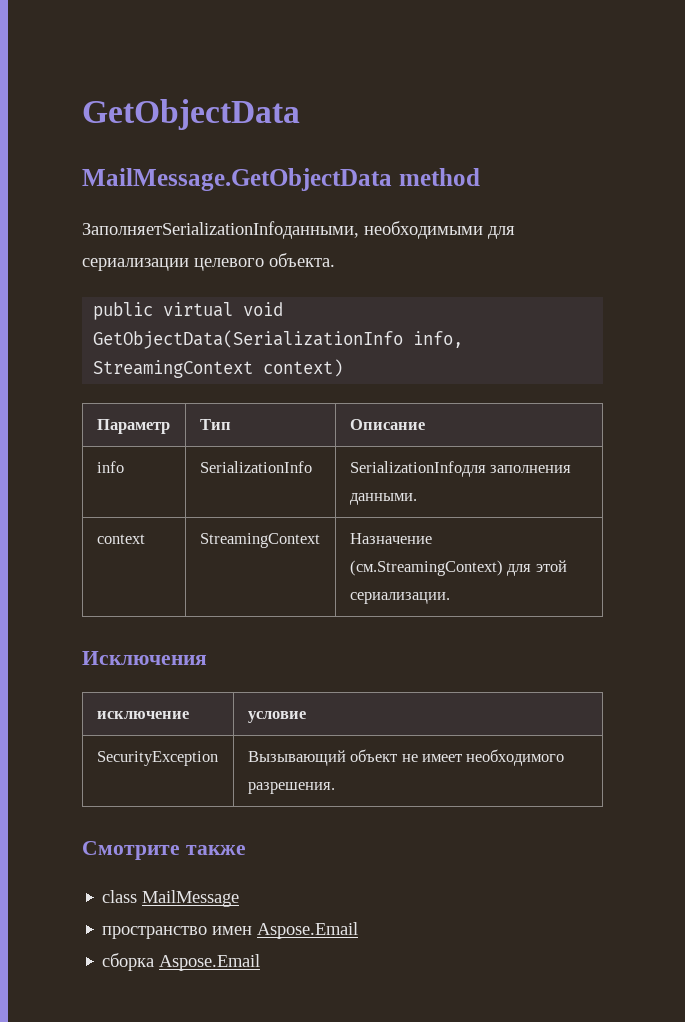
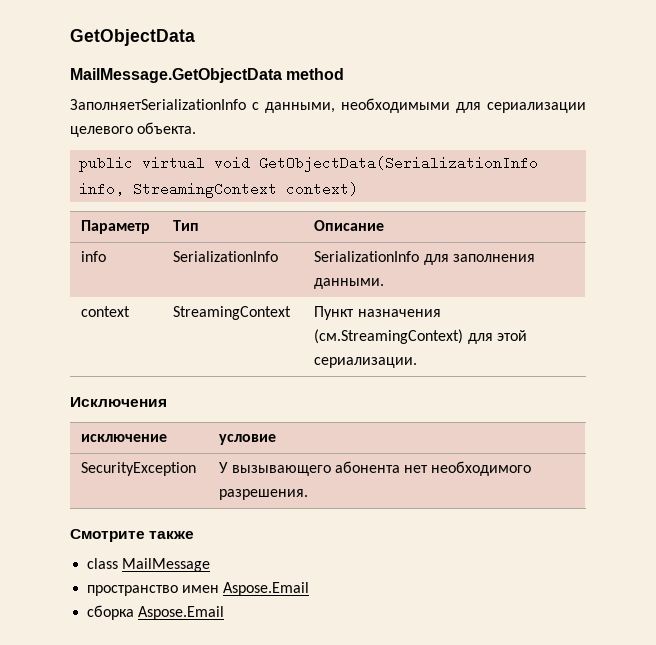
- ЗаполняетSerializationInfoданными, необходимыми для сериализации целевого объекта.
+ ЗаполняетSerializationInfo с данными, необходимыми для сериализации целевого объекта.
- info | SerializationInfo | SerializationInfoдля заполнения данными.
+ info | SerializationInfo | SerializationInfo для заполнения данными.
- context | StreamingContext | Назначение (см.StreamingContext) для этой сериализации.
+ context | StreamingContext | Пункт назначения (см.StreamingContext) для этой сериализации.
- SecurityException | Вызывающий объект не имеет необходимого разрешения.
+ SecurityException | У вызывающего абонента нет необходимого разрешения.

